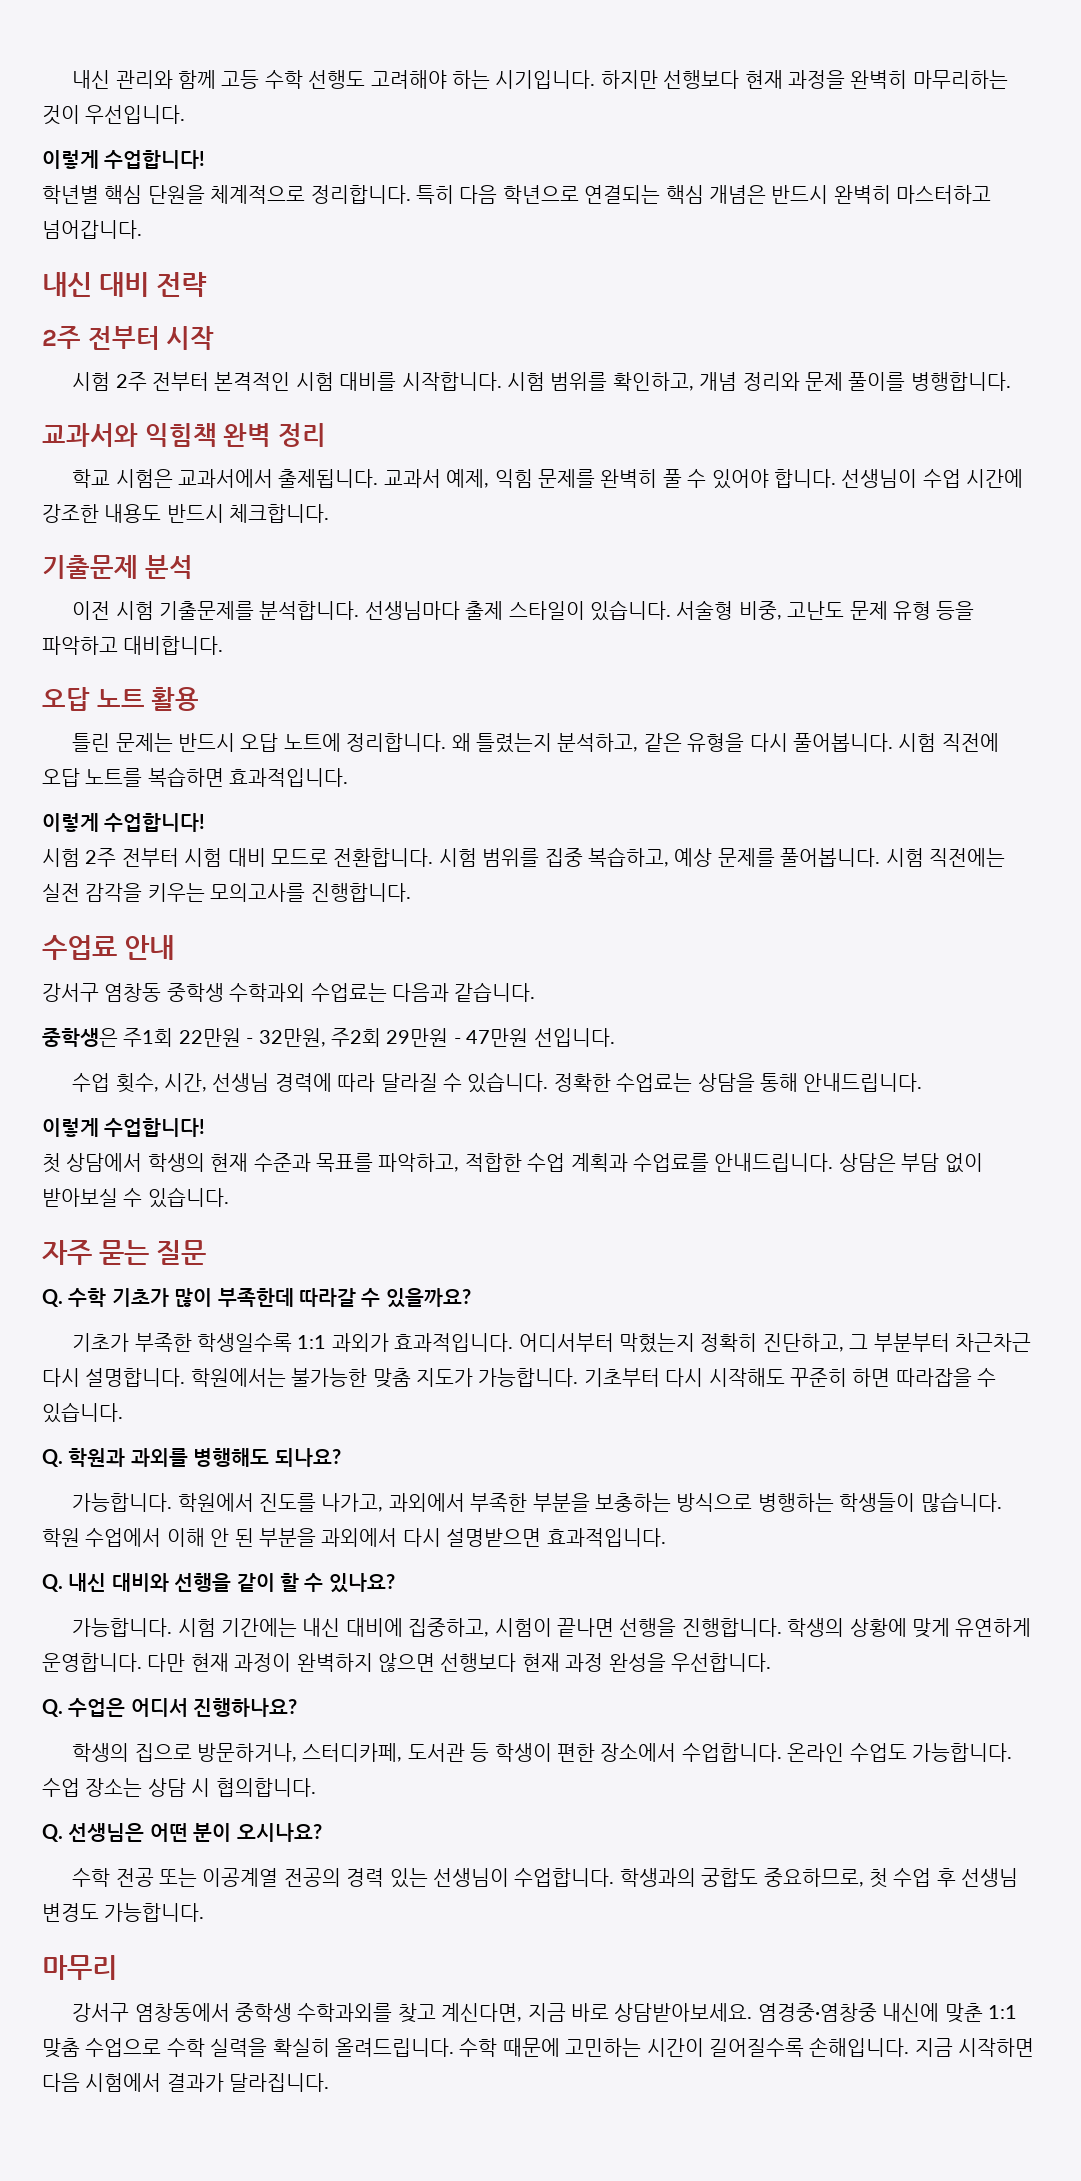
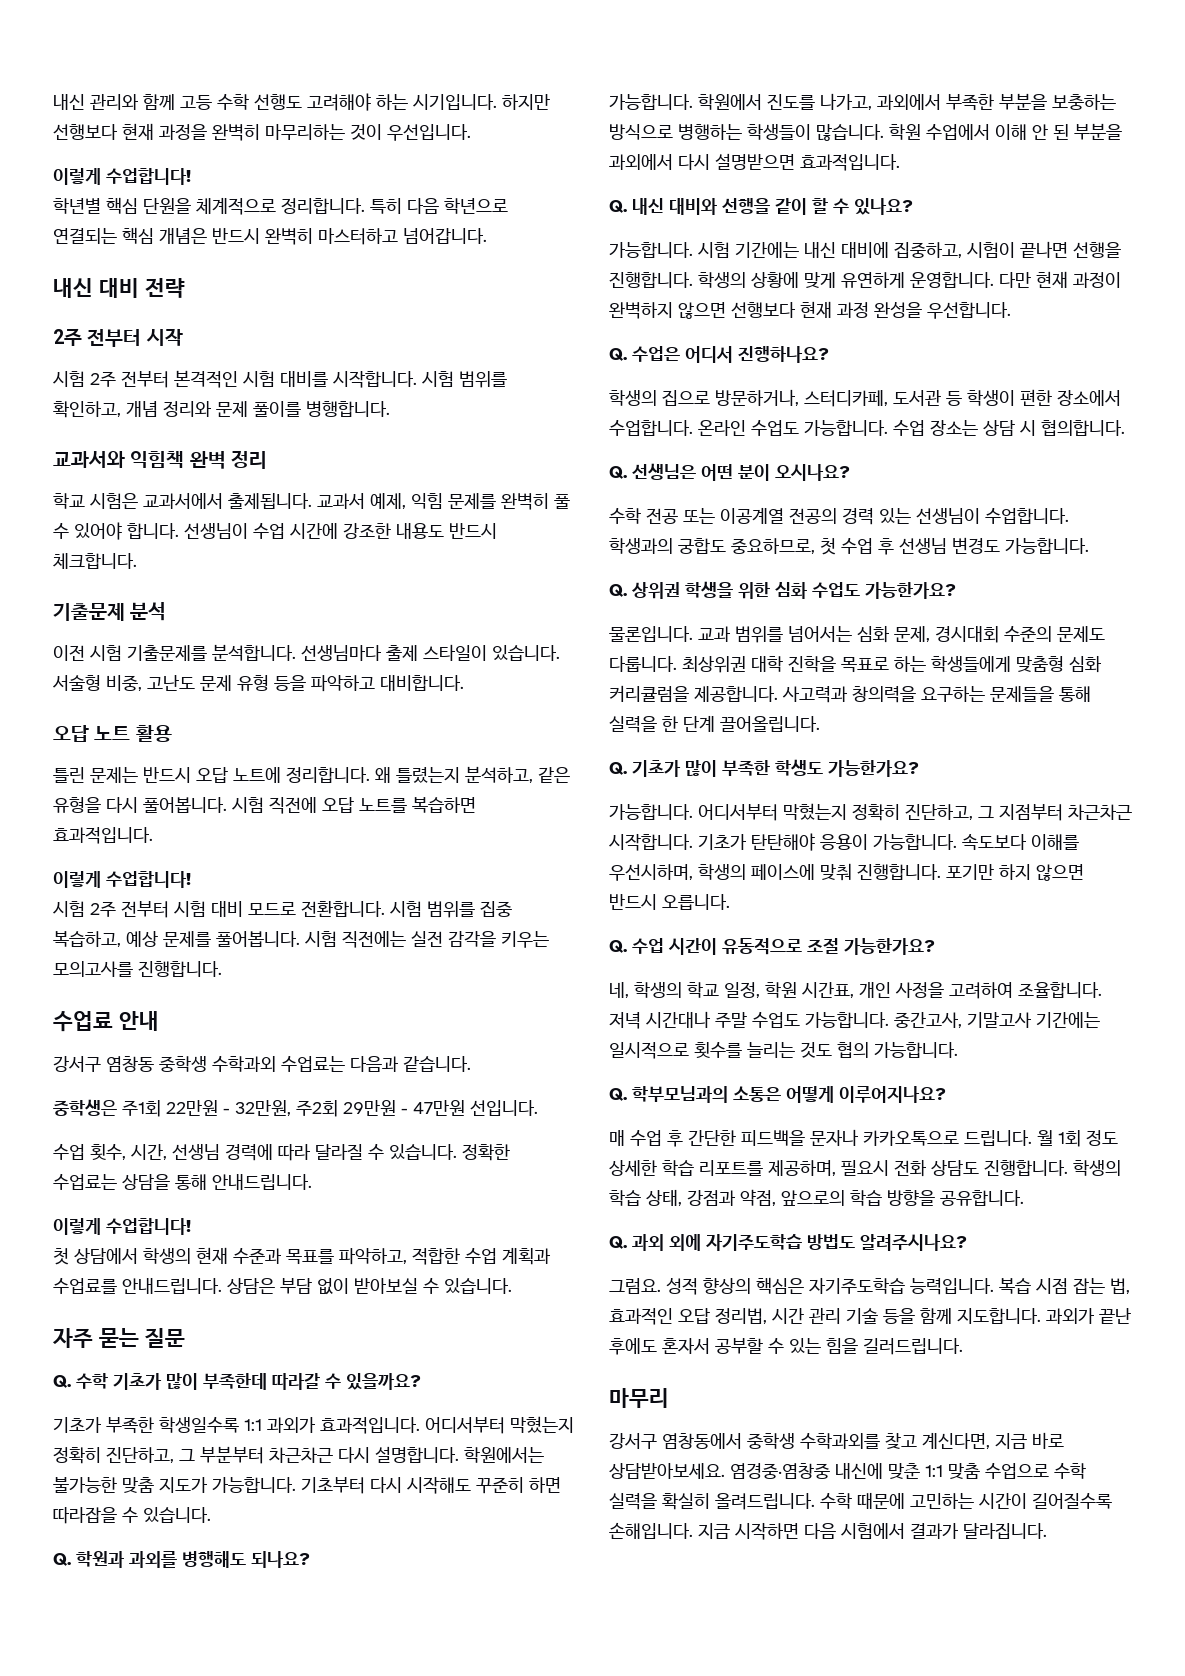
+ Q. 상위권 학생을 위한 심화 수업도 가능한가요?
+ 물론입니다. 교과 범위를 넘어서는 심화 문제, 경시대회 수준의 문제도 다룹니다. 최상위권 대학 진학을 목표로 하는 학생들에게 맞춤형 심화 커리큘럼을 제공합니다. 사고력과 창의력을 요구하는 문제들을 통해 실력을 한 단계 끌어올립니다.
+ Q. 기초가 많이 부족한 학생도 가능한가요?
+ 가능합니다. 어디서부터 막혔는지 정확히 진단하고, 그 지점부터 차근차근 시작합니다. 기초가 탄탄해야 응용이 가능합니다. 속도보다 이해를 우선시하며, 학생의 페이스에 맞춰 진행합니다. 포기만 하지 않으면 반드시 오릅니다.
+ Q. 수업 시간이 유동적으로 조절 가능한가요?
+ 네, 학생의 학교 일정, 학원 시간표, 개인 사정을 고려하여 조율합니다. 저녁 시간대나 주말 수업도 가능합니다. 중간고사, 기말고사 기간에는 일시적으로 횟수를 늘리는 것도 협의 가능합니다.
+ Q. 학부모님과의 소통은 어떻게 이루어지나요?
+ 매 수업 후 간단한 피드백을 문자나 카카오톡으로 드립니다. 월 1회 정도 상세한 학습 리포트를 제공하며, 필요시 전화 상담도 진행합니다. 학생의 학습 상태, 강점과 약점, 앞으로의 학습 방향을 공유합니다.
+ Q. 과외 외에 자기주도학습 방법도 알려주시나요?
+ 그럼요. 성적 향상의 핵심은 자기주도학습 능력입니다. 복습 시점 잡는 법, 효과적인 오답 정리법, 시간 관리 기술 등을 함께 지도합니다. 과외가 끝난 후에도 혼자서 공부할 수 있는 힘을 길러드립니다.

